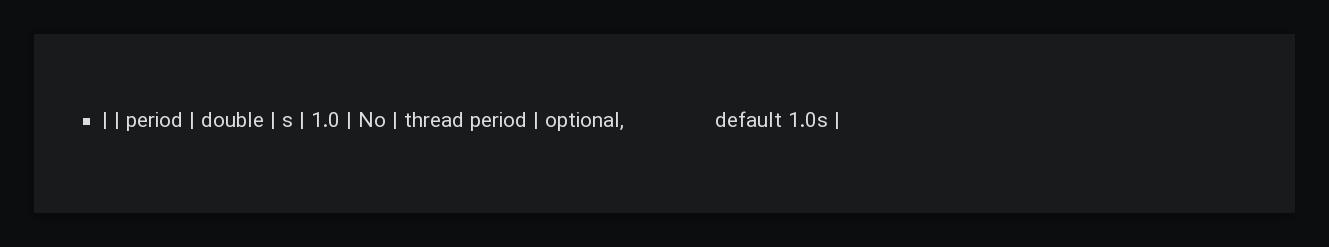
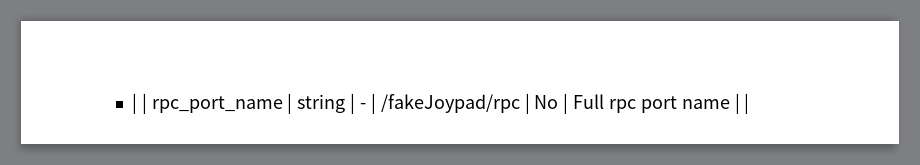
- | | period | double | s | 1.0 | No | thread period | optional, default 1.0s |
+ | | rpc_port_name | string | - | /fakeJoypad/rpc | No | Full rpc port name | |

